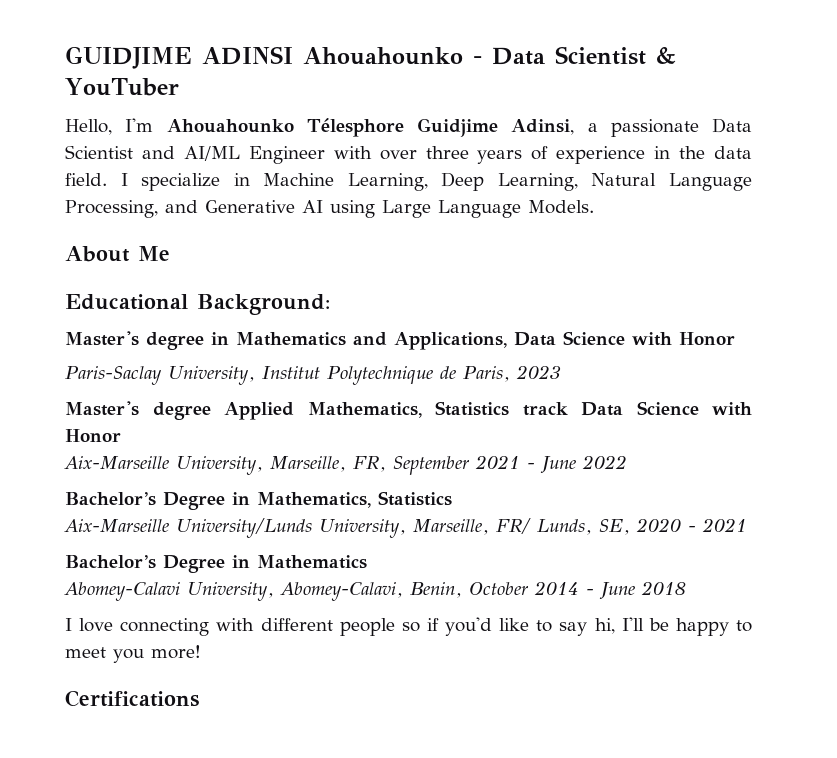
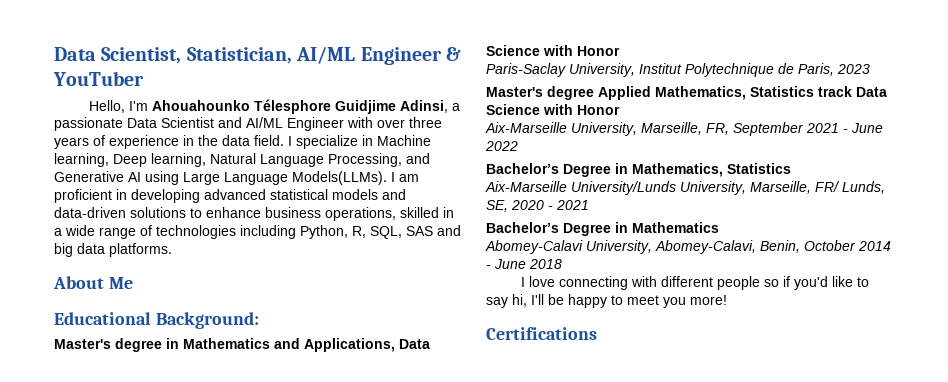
- GUIDJIME ADINSI Ahouahounko - Data Scientist & YouTuber
+ Data Scientist, Statistician, AI/ML Engineer & YouTuber
- I specialize in Machine Learning, Deep Learning, Natural Language Processing, and Generative AI using Large Language Models.
+ I specialize in Machine learning, Deep learning, Natural Language Processing, and Generative AI using Large Language Models(LLMs). I am proficient in developing advanced statistical models and data-driven solutions to enhance business operations, skilled in a wide range of technologies including Python, R, SQL, SAS and big data platforms.

